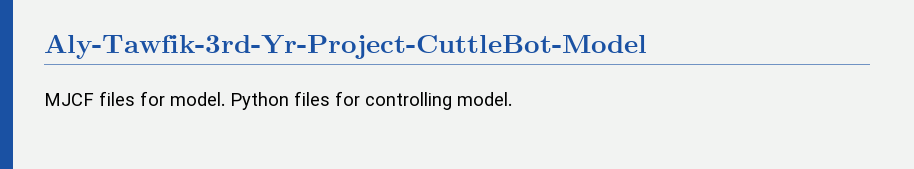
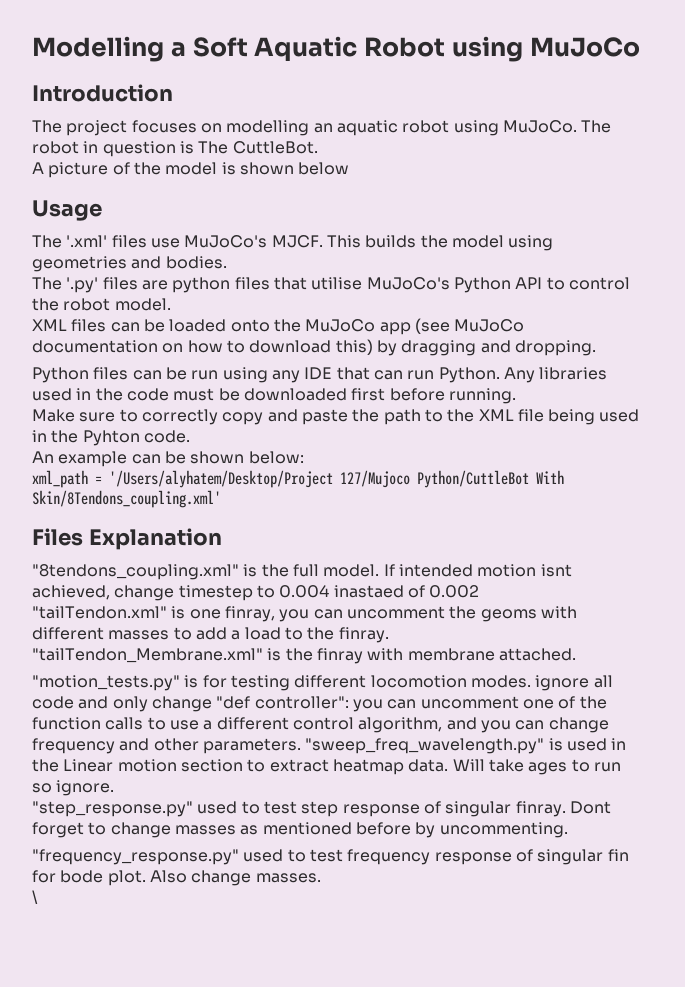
- Aly-Tawfik-3rd-Yr-Project-CuttleBot-Model
- MJCF files for model. Python files for controlling model.
+ Modelling a Soft Aquatic Robot using MuJoCo
+ Introduction
+ The project focuses on modelling an aquatic robot using MuJoCo. The robot in question is The CuttleBot.
+ A picture of the model is shown below
+ Usage
+ The '.xml' files use MuJoCo's MJCF. This builds the model using geometries and bodies.
+ The '.py' files are python files that utilise MuJoCo's Python API to control the robot model.
+ XML files can be loaded onto the MuJoCo app (see MuJoCo documentation on how to download this) by dragging and dropping.
+ Python files can be run using any IDE that can run Python. Any libraries used in the code must be downloaded first before running.
+ Make sure to correctly copy and paste the path to the XML file being used in the Pyhton code.
+ An example can be shown below:
+ xml_path = '/Users/alyhatem/Desktop/Project 127/Mujoco Python/CuttleBot With Skin/8Tendons_coupling.xml'
+ Files Explanation
+ "8tendons_coupling.xml" is the full model. If intended motion isnt achieved, change timestep to 0.004 inastaed of 0.002
+ "tailTendon.xml" is one finray, you can uncomment the geoms with different masses to add a load to the finray.
+ "tailTendon_Membrane.xml" is the finray with membrane attached.
+ "motion_tests.py" is for testing different locomotion modes. ignore all code and only change "def controller": you can uncomment one of the function calls to use a different control algorithm, and you can change frequency and other parameters. "sweep_freq_wavelength.py" is used in the Linear motion section to extract heatmap data. Will take ages to run so ignore.
+ "step_response.py" used to test step response of singular finray. Dont forget to change masses as mentioned before by uncommenting.
+ "frequency_response.py" used to test frequency response of singular fin for bode plot. Also change masses.
+ \

